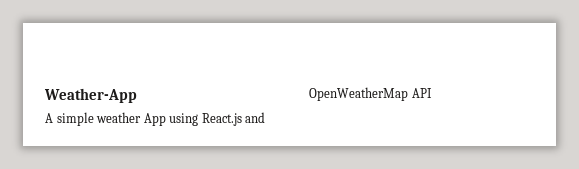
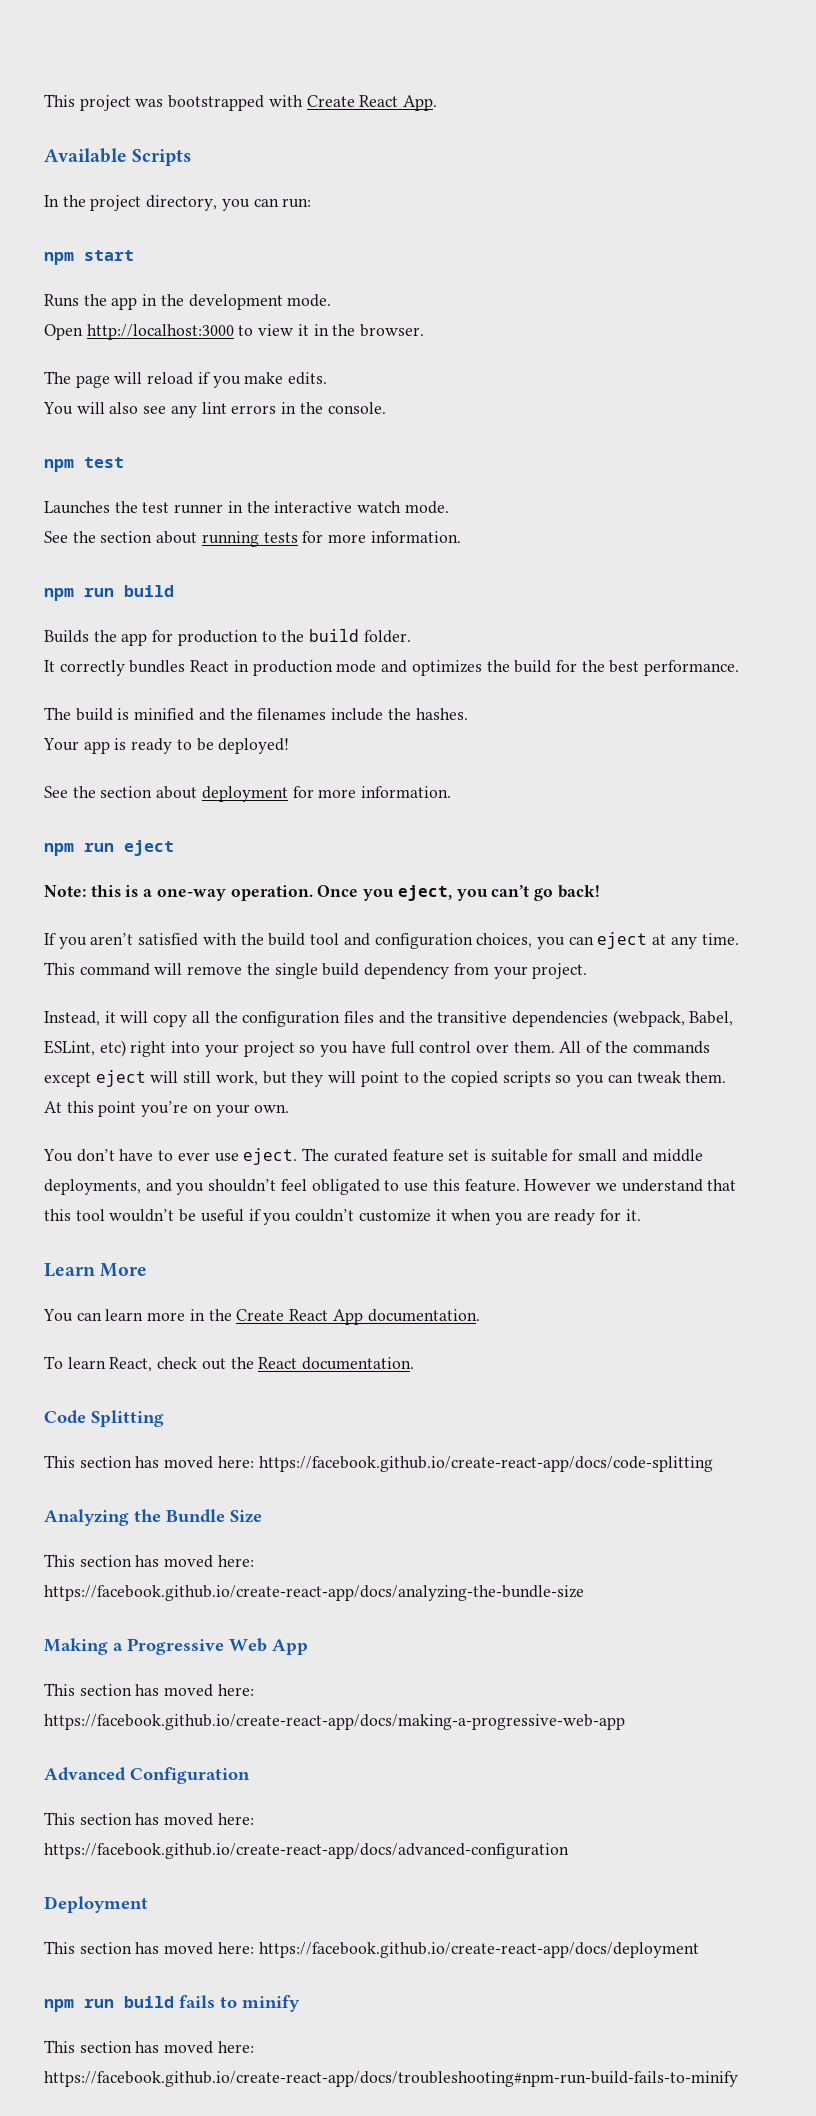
- Weather-App
- A simple weather App using React.js and OpenWeatherMap API
+ This project was bootstrapped with Create React App.
+ Available Scripts
+ In the project directory, you can run:
+ npm start
+ Runs the app in the development mode.
+ Open http://localhost:3000 to view it in the browser.
+ The page will reload if you make edits.
+ You will also see any lint errors in the console.
+ npm test
+ Launches the test runner in the interactive watch mode.
+ See the section about running tests for more information.
+ npm run build
+ Builds the app for production to the build folder.
+ It correctly bundles React in production mode and optimizes the build for the best performance.
+ The build is minified and the filenames include the hashes.
+ Your app is ready to be deployed!
+ See the section about deployment for more information.
+ npm run eject
+ Note: this is a one-way operation. Once you eject, you can’t go back!
+ If you aren’t satisfied with the build tool and configuration choices, you can eject at any time. This command will remove the single build dependency from your project.
+ Instead, it will copy all the configuration files and the transitive dependencies (webpack, Babel, ESLint, etc) right into your project so you have full control over them. All of the commands except eject will still work, but they will point to the copied scripts so you can tweak them. At this point you’re on your own.
+ You don’t have to ever use eject. The curated feature set is suitable for small and middle deployments, and you shouldn’t feel obligated to use this feature. However we understand that this tool wouldn’t be useful if you couldn’t customize it when you are ready for it.
+ Learn More
+ You can learn more in the Create React App documentation.
+ To learn React, check out the React documentation.
+ Code Splitting
+ This section has moved here: https://facebook.github.io/create-react-app/docs/code-splitting
+ Analyzing the Bundle Size
+ This section has moved here: https://facebook.github.io/create-react-app/docs/analyzing-the-bundle-size
+ Making a Progressive Web App
+ This section has moved here: https://facebook.github.io/create-react-app/docs/making-a-progressive-web-app
+ Advanced Configuration
+ This section has moved here: https://facebook.github.io/create-react-app/docs/advanced-configuration
+ Deployment
+ This section has moved here: https://facebook.github.io/create-react-app/docs/deployment
+ npm run build fails to minify
+ This section has moved here: https://facebook.github.io/create-react-app/docs/troubleshooting#npm-run-build-fails-to-minify

